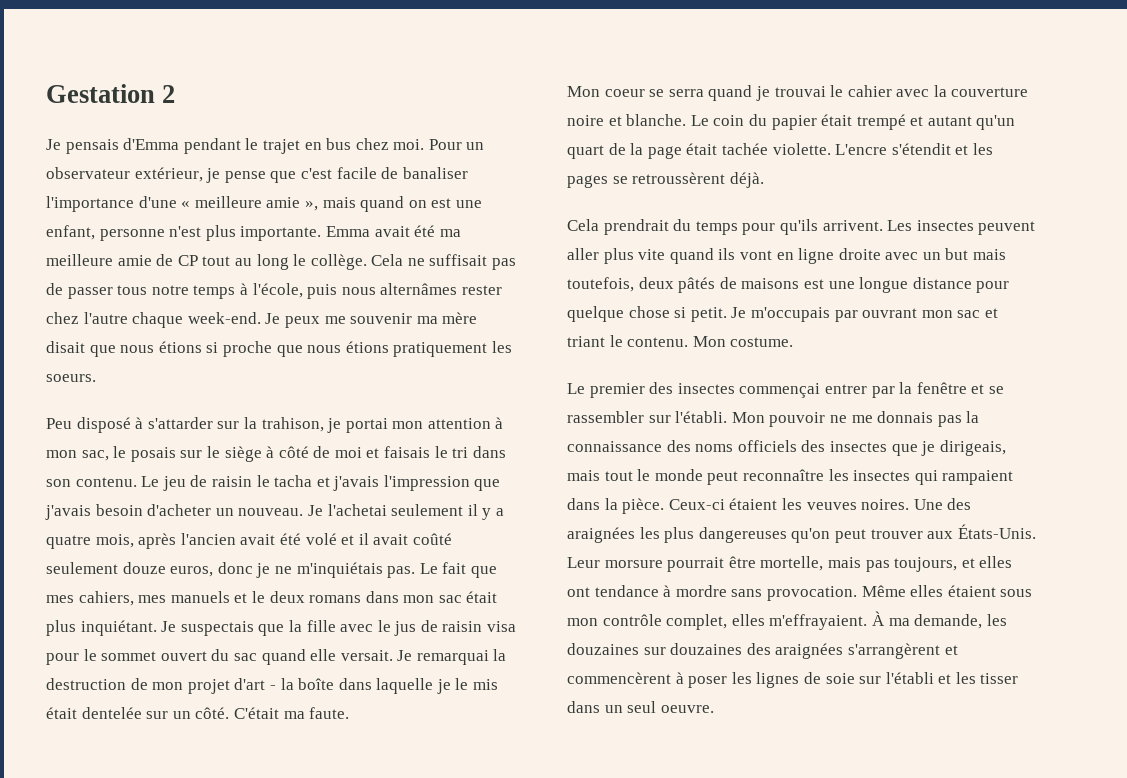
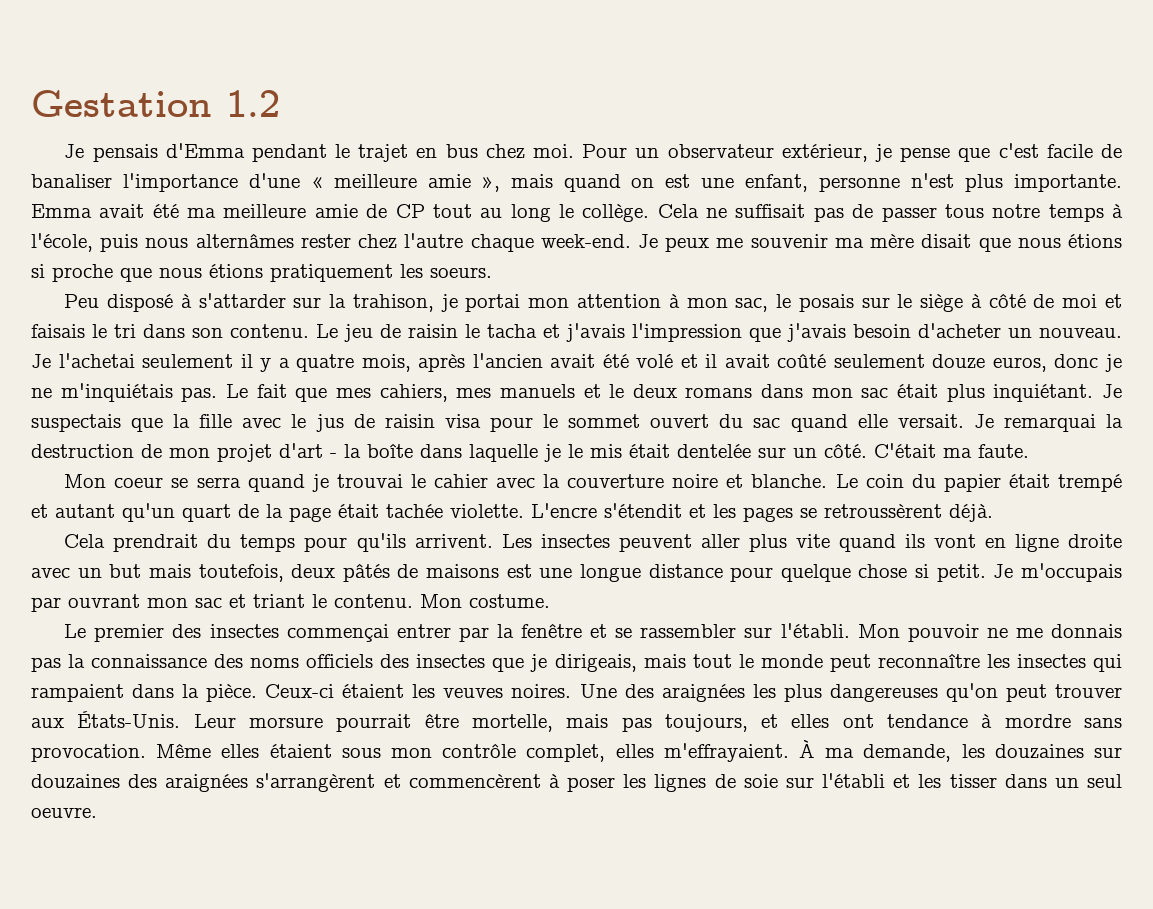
- Gestation 2
+ Gestation 1.2

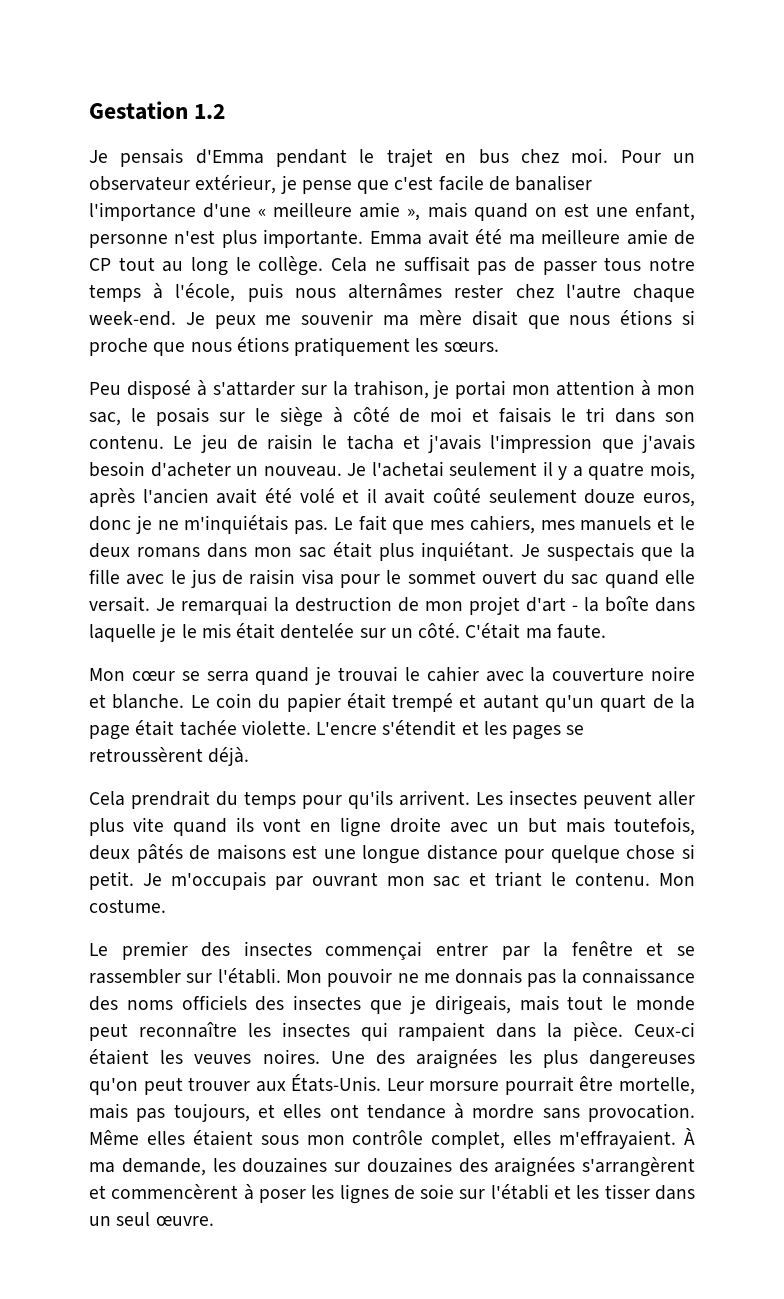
- Je peux me souvenir ma mère disait que nous étions si proche que nous étions pratiquement les soeurs.
+ Je peux me souvenir ma mère disait que nous étions si proche que nous étions pratiquement les sœurs.
- Mon coeur se serra quand je trouvai le cahier avec la couverture noire et blanche.
+ Mon cœur se serra quand je trouvai le cahier avec la couverture noire et blanche.
- À ma demande, les douzaines sur douzaines des araignées s'arrangèrent et commencèrent à poser les lignes de soie sur l'établi et les tisser dans un seul oeuvre.
+ À ma demande, les douzaines sur douzaines des araignées s'arrangèrent et commencèrent à poser les lignes de soie sur l'établi et les tisser dans un seul œuvre.

